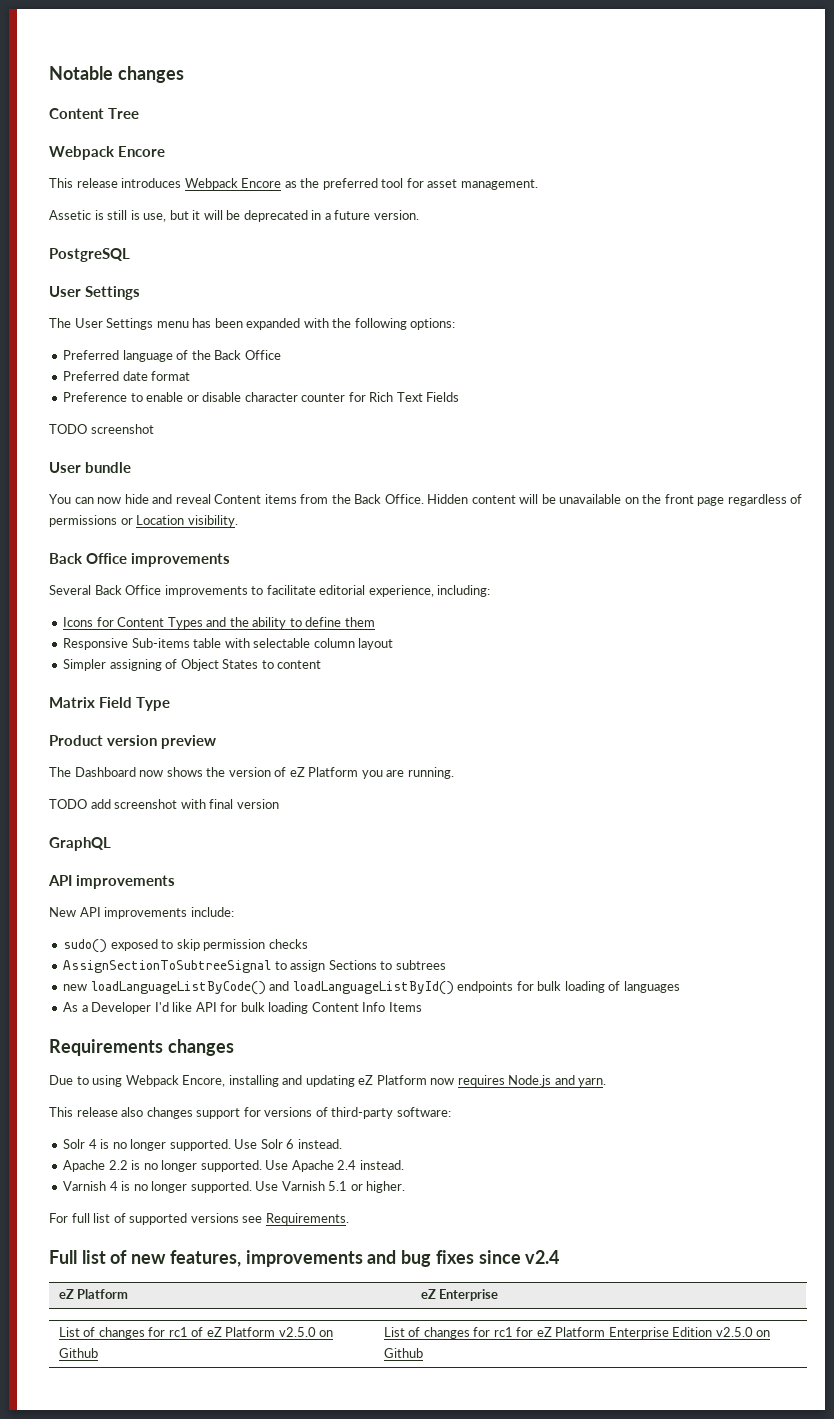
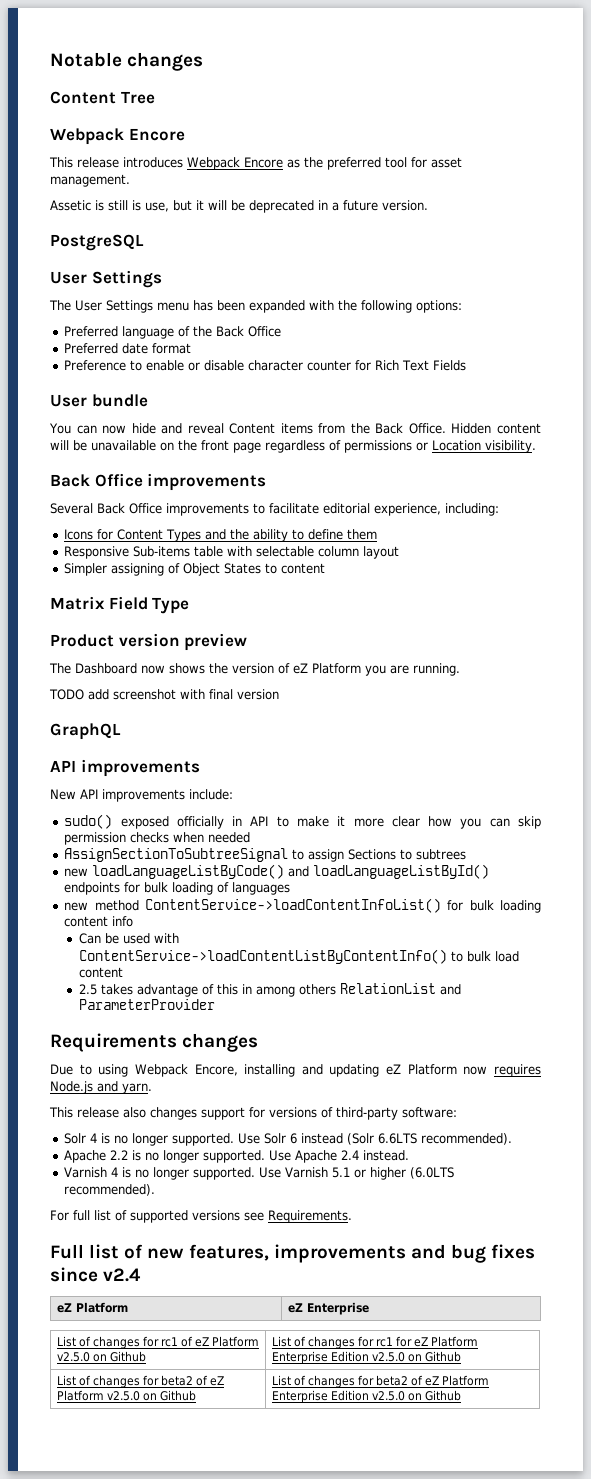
- TODO screenshot
- sudo() exposed to skip permission checks
+ sudo() exposed officially in API to make it more clear how you can skip permission checks when needed
- As a Developer I'd like API for bulk loading Content Info Items
+ new method ContentService->loadContentInfoList() for bulk loading content info
+ Can be used with ContentService->loadContentListByContentInfo() to bulk load content
+ 2.5 takes advantage of this in among others RelationList and ParameterProvider
- Use Solr 6 instead.
+ Use Solr 6 instead (Solr 6.6LTS recommended).
- Use Varnish 5.1 or higher.
+ Use Varnish 5.1 or higher (6.0LTS recommended).
+ List of changes for beta2 of eZ Platform v2.5.0 on Github | List of changes for beta2 of eZ Platform Enterprise Edition v2.5.0 on Github

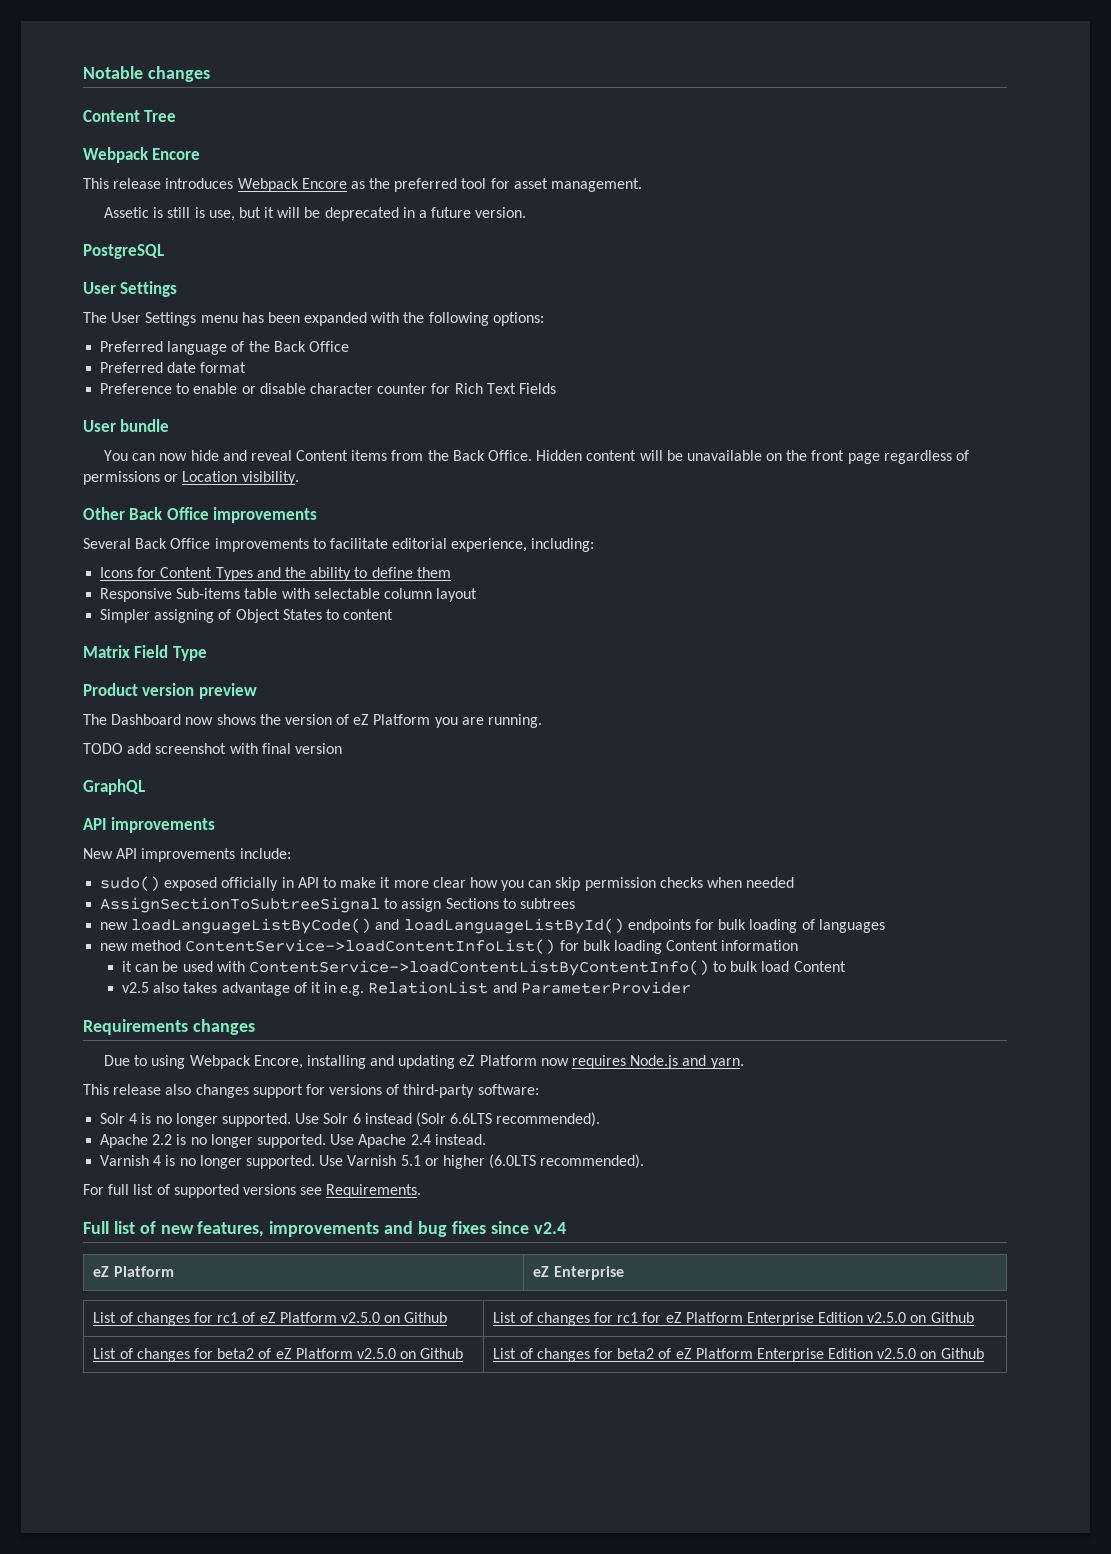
  Hidden content will be unavailable on the front page regardless of permissions or Location visibility.
- Back Office improvements
+ Other Back Office improvements
- new method ContentService->loadContentInfoList() for bulk loading content info
- Can be used with ContentService->loadContentListByContentInfo() to bulk load content
- 2.5 takes advantage of this in among others RelationList and ParameterProvider
+ new method ContentService->loadContentInfoList() for bulk loading Content information
+ it can be used with ContentService->loadContentListByContentInfo() to bulk load Content
+ v2.5 also takes advantage of it in e.g. RelationList and ParameterProvider

